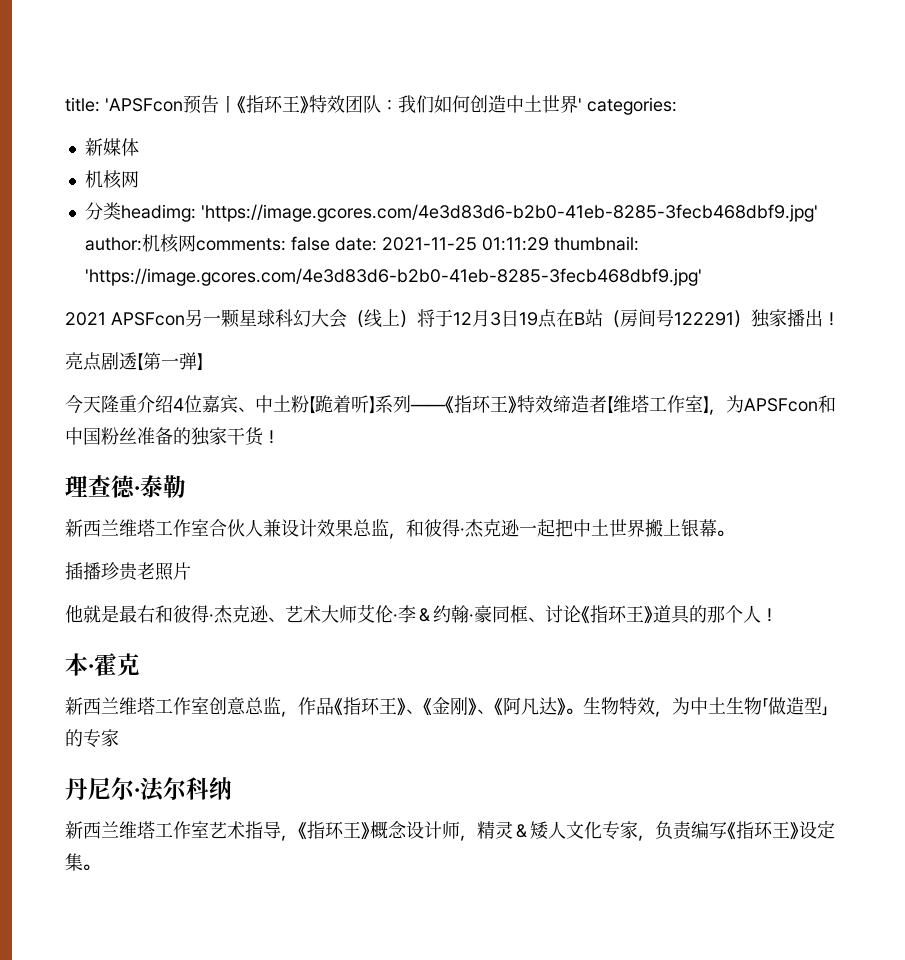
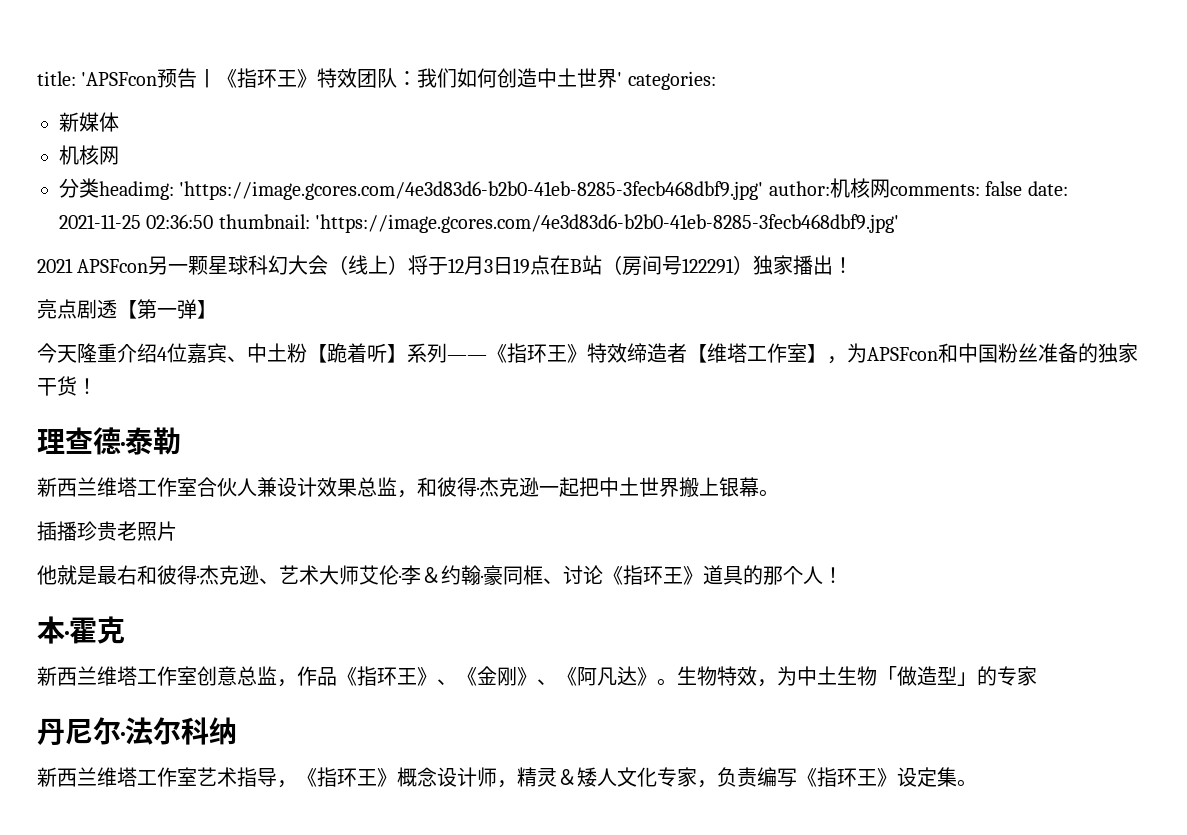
- 分类headimg: 'https://image.gcores.com/4e3d83d6-b2b0-41eb-8285-3fecb468dbf9.jpg' author:机核网comments: false date: 2021-11-25 01:11:29 thumbnail: 'https://image.gcores.com/4e3d83d6-b2b0-41eb-8285-3fecb468dbf9.jpg'
+ 分类headimg: 'https://image.gcores.com/4e3d83d6-b2b0-41eb-8285-3fecb468dbf9.jpg' author:机核网comments: false date: 2021-11-25 02:36:50 thumbnail: 'https://image.gcores.com/4e3d83d6-b2b0-41eb-8285-3fecb468dbf9.jpg'

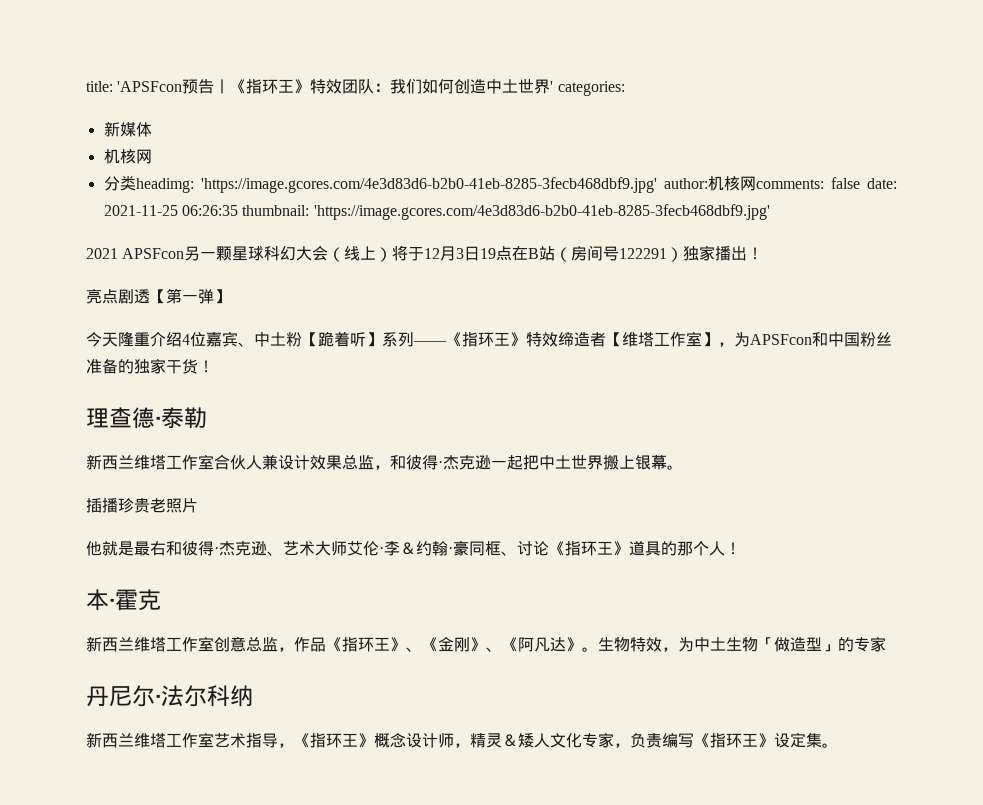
- 分类headimg: 'https://image.gcores.com/4e3d83d6-b2b0-41eb-8285-3fecb468dbf9.jpg' author:机核网comments: false date: 2021-11-25 02:36:50 thumbnail: 'https://image.gcores.com/4e3d83d6-b2b0-41eb-8285-3fecb468dbf9.jpg'
+ 分类headimg: 'https://image.gcores.com/4e3d83d6-b2b0-41eb-8285-3fecb468dbf9.jpg' author:机核网comments: false date: 2021-11-25 06:26:35 thumbnail: 'https://image.gcores.com/4e3d83d6-b2b0-41eb-8285-3fecb468dbf9.jpg'

